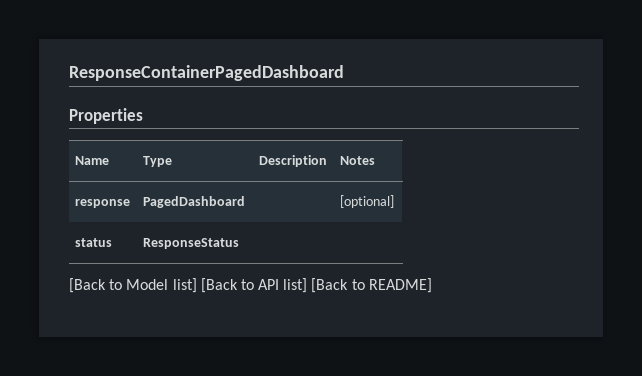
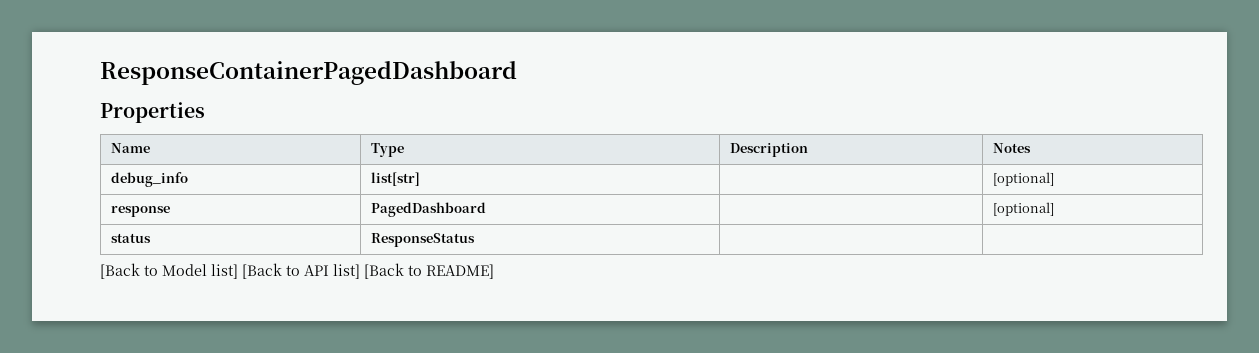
+ debug_info | list[str] | | [optional]

